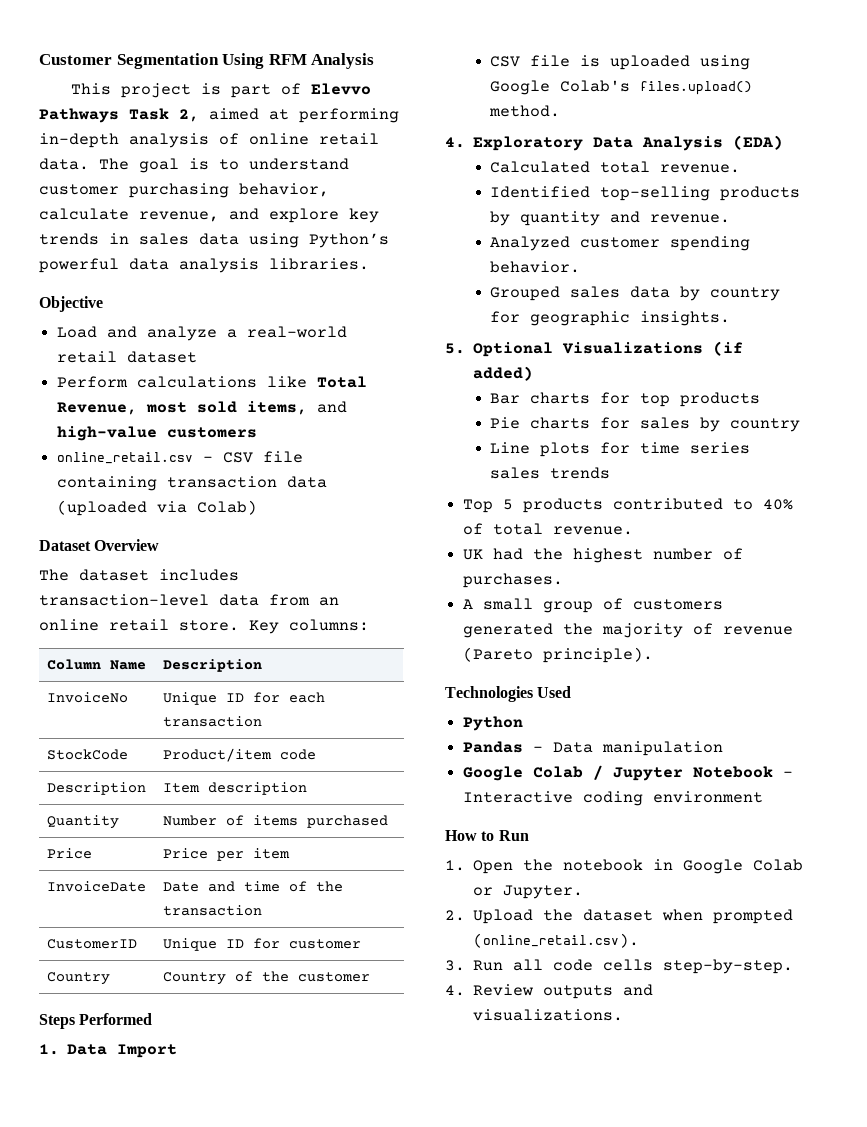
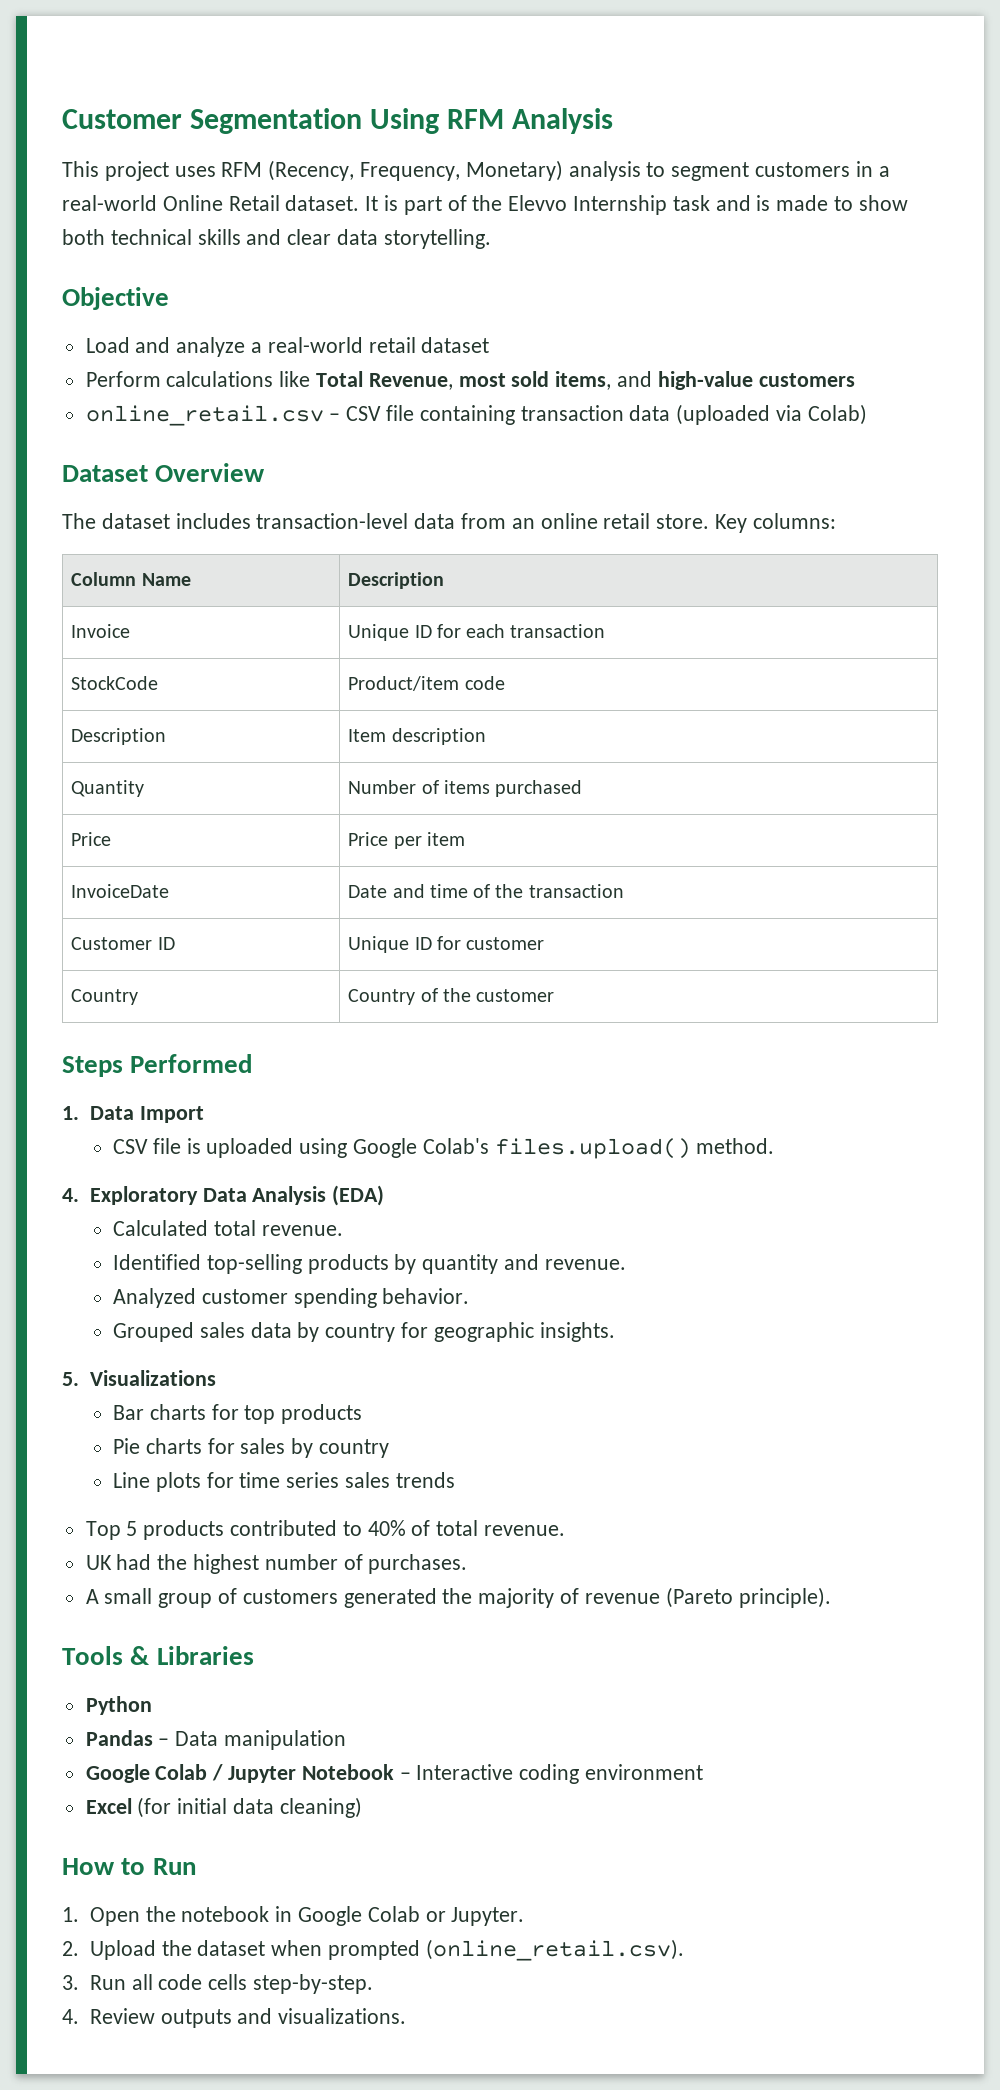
- This project is part of Elevvo Pathways Task 2, aimed at performing in-depth analysis of online retail data. The goal is to understand customer purchasing behavior, calculate revenue, and explore key trends in sales data using Python’s powerful data analysis libraries.
+ This project uses RFM (Recency, Frequency, Monetary) analysis to segment customers in a real-world Online Retail dataset. It is part of the Elevvo Internship task and is made to show both technical skills and clear data storytelling.
- InvoiceNo | Unique ID for each transaction
+ Invoice | Unique ID for each transaction
- CustomerID | Unique ID for customer
+ Customer ID | Unique ID for customer
- 5. Optional Visualizations (if added)
+ 5. Visualizations
- Technologies Used
+ Tools & Libraries
+ Excel (for initial data cleaning)

